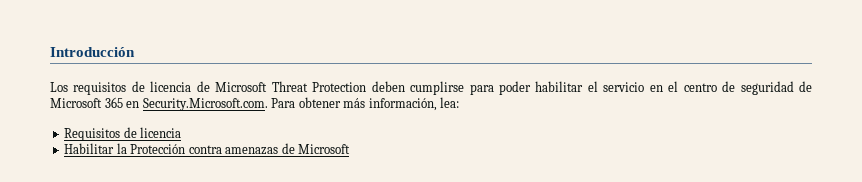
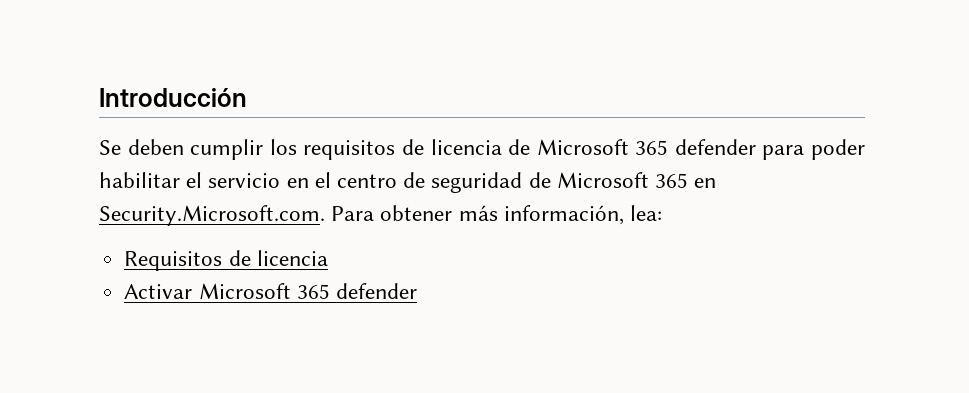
- Los requisitos de licencia de Microsoft Threat Protection deben cumplirse para poder habilitar el servicio en el centro de seguridad de Microsoft 365 en Security.Microsoft.com. Para obtener más información, lea:
+ Se deben cumplir los requisitos de licencia de Microsoft 365 defender para poder habilitar el servicio en el centro de seguridad de Microsoft 365 en Security.Microsoft.com. Para obtener más información, lea:
- Habilitar la Protección contra amenazas de Microsoft
+ Activar Microsoft 365 defender

